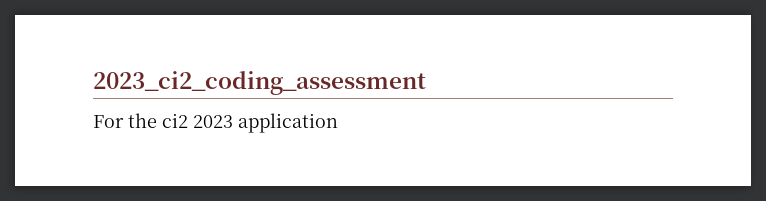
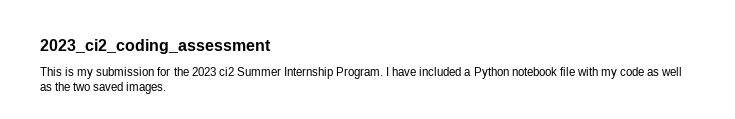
- For the ci2 2023 application
+ This is my submission for the 2023 ci2 Summer Internship Program. I have included a Python notebook file with my code as well as the two saved images.

